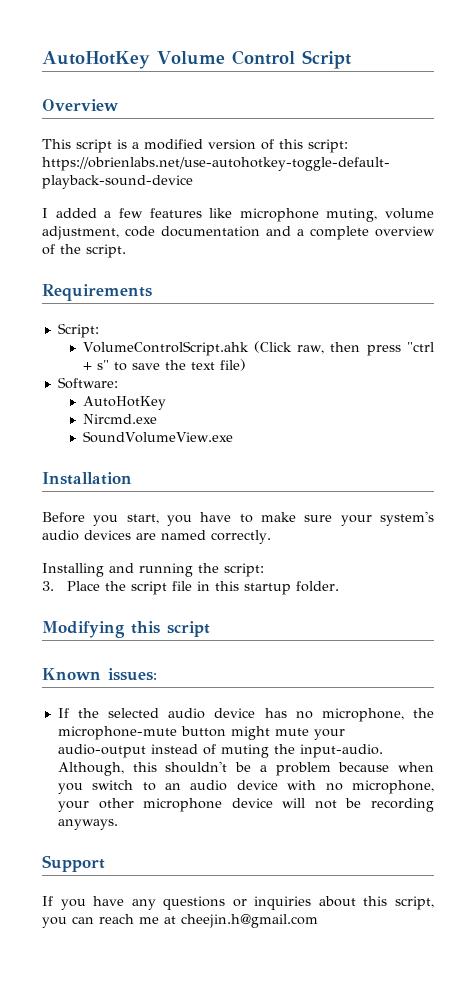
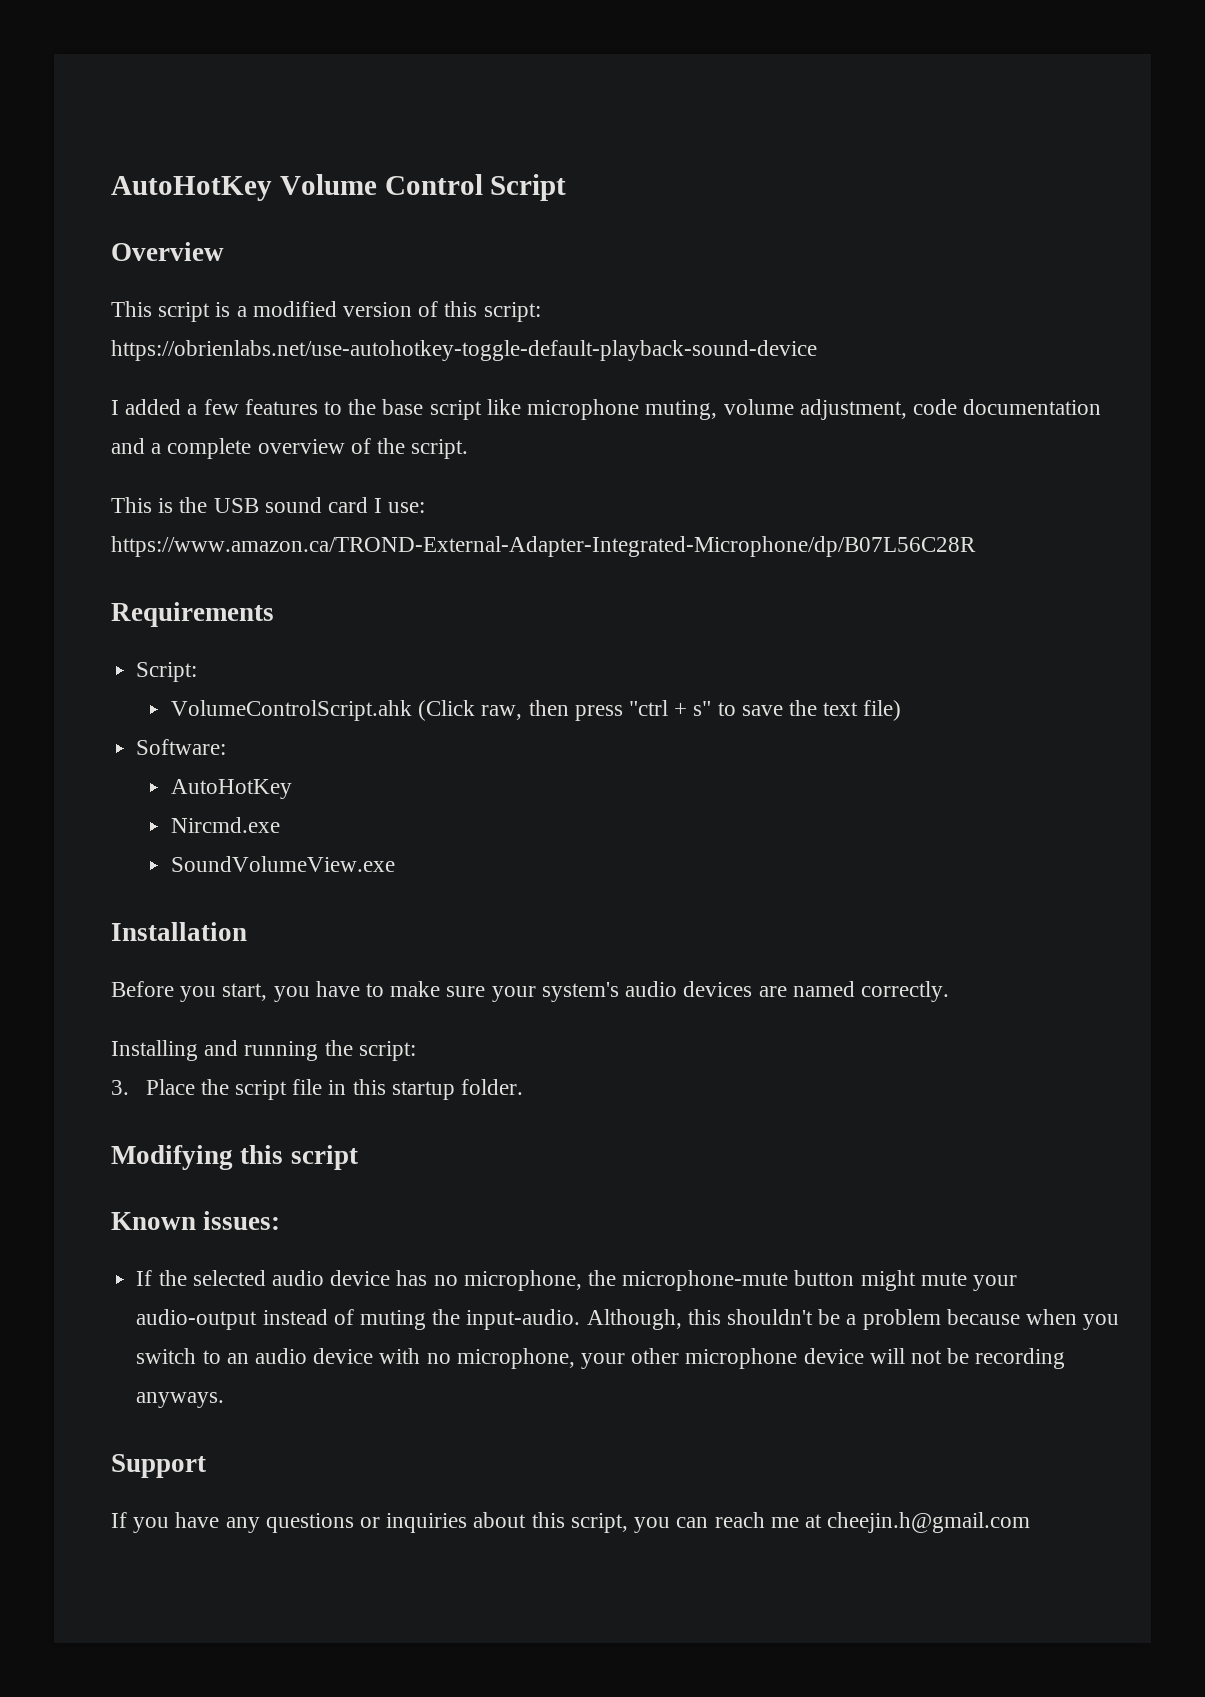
- I added a few features like microphone muting, volume adjustment, code documentation and a complete overview of the script.
+ I added a few features to the base script like microphone muting, volume adjustment, code documentation and a complete overview of the script.
+ This is the USB sound card I use: https://www.amazon.ca/TROND-External-Adapter-Integrated-Microphone/dp/B07L56C28R

